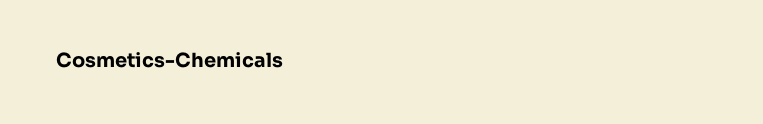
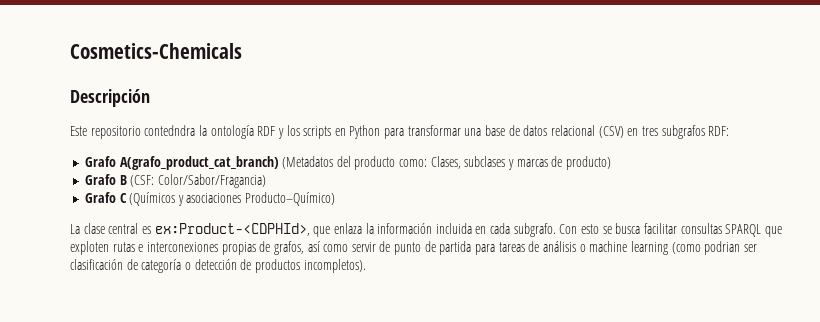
+ Descripción
+ Este repositorio contedndra la ontología RDF y los scripts en Python para transformar una base de datos relacional (CSV) en tres subgrafos RDF:
+ Grafo A(grafo_product_cat_branch) (Metadatos del producto como: Clases, subclases y marcas de producto)
+ Grafo B (CSF: Color/Sabor/Fragancia)
+ Grafo C (Químicos y asociaciones Producto–Químico)
+ La clase central es ex:Product-<CDPHId>, que enlaza la información incluida en cada subgrafo. Con esto se busca facilitar consultas SPARQL que exploten rutas e interconexiones propias de grafos, así como servir de punto de partida para tareas de análisis o machine learning (como podrian ser clasificación de categoría o detección de productos incompletos).

